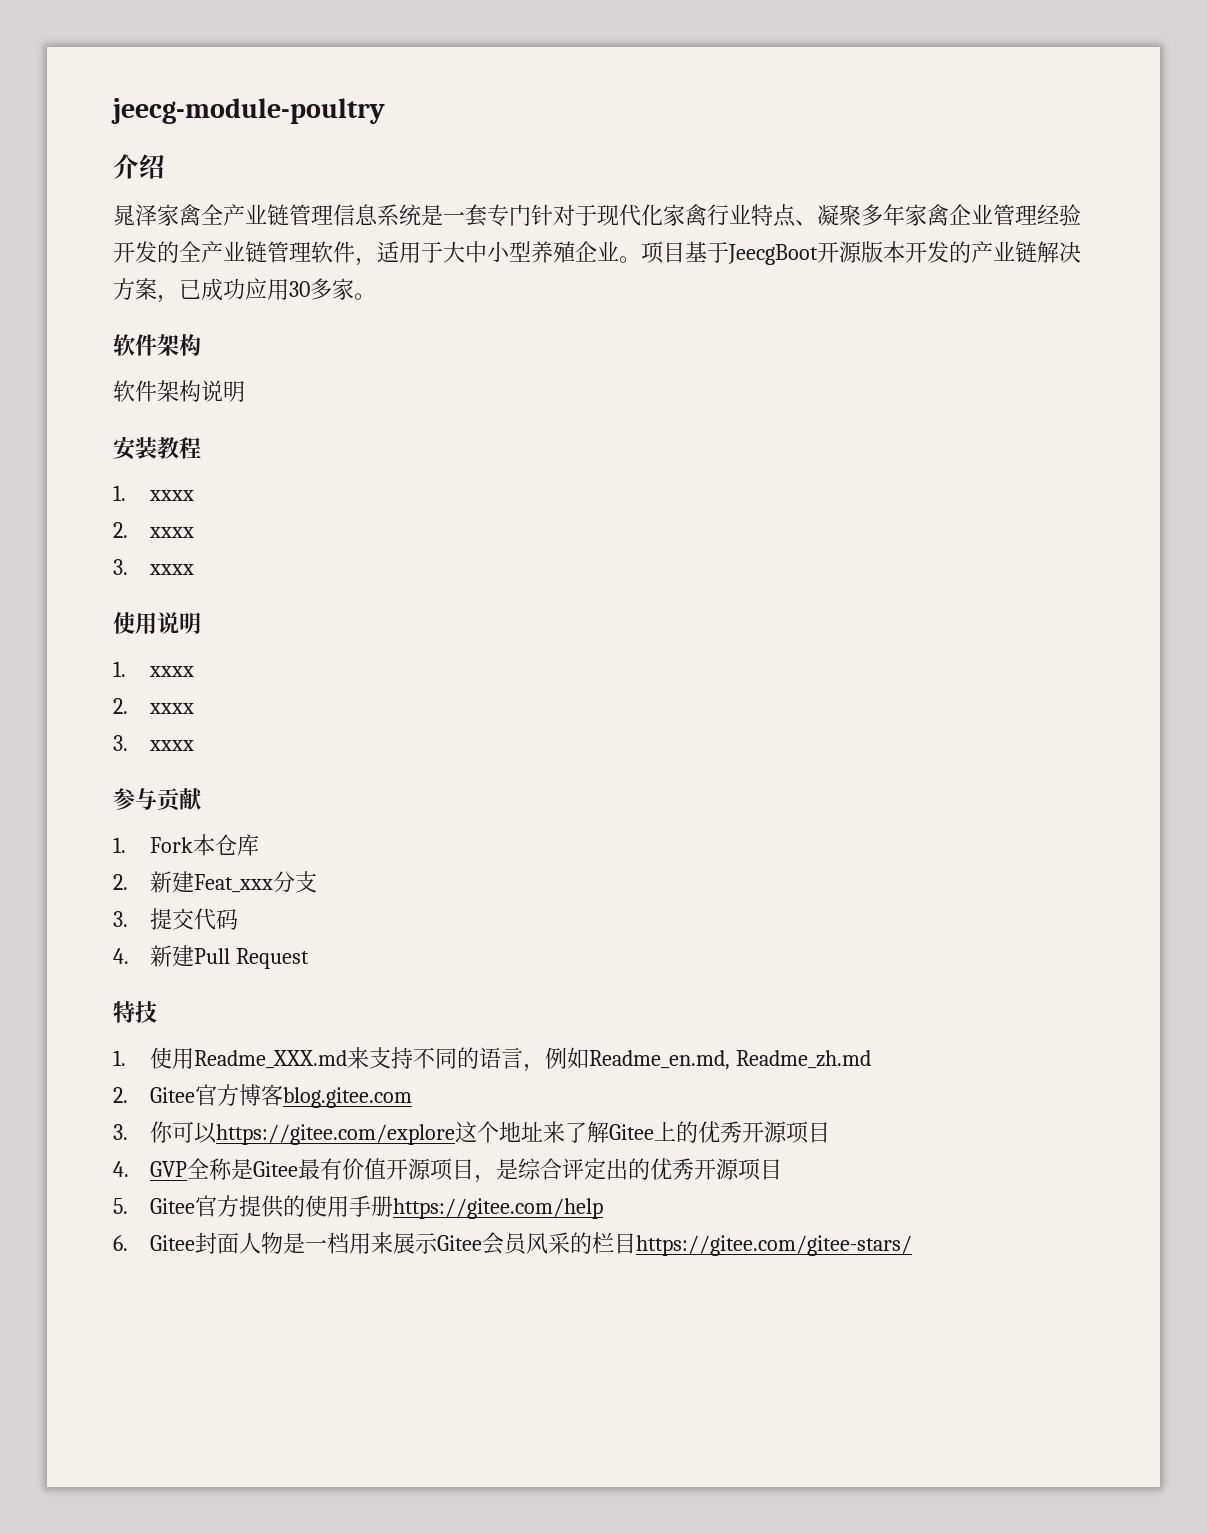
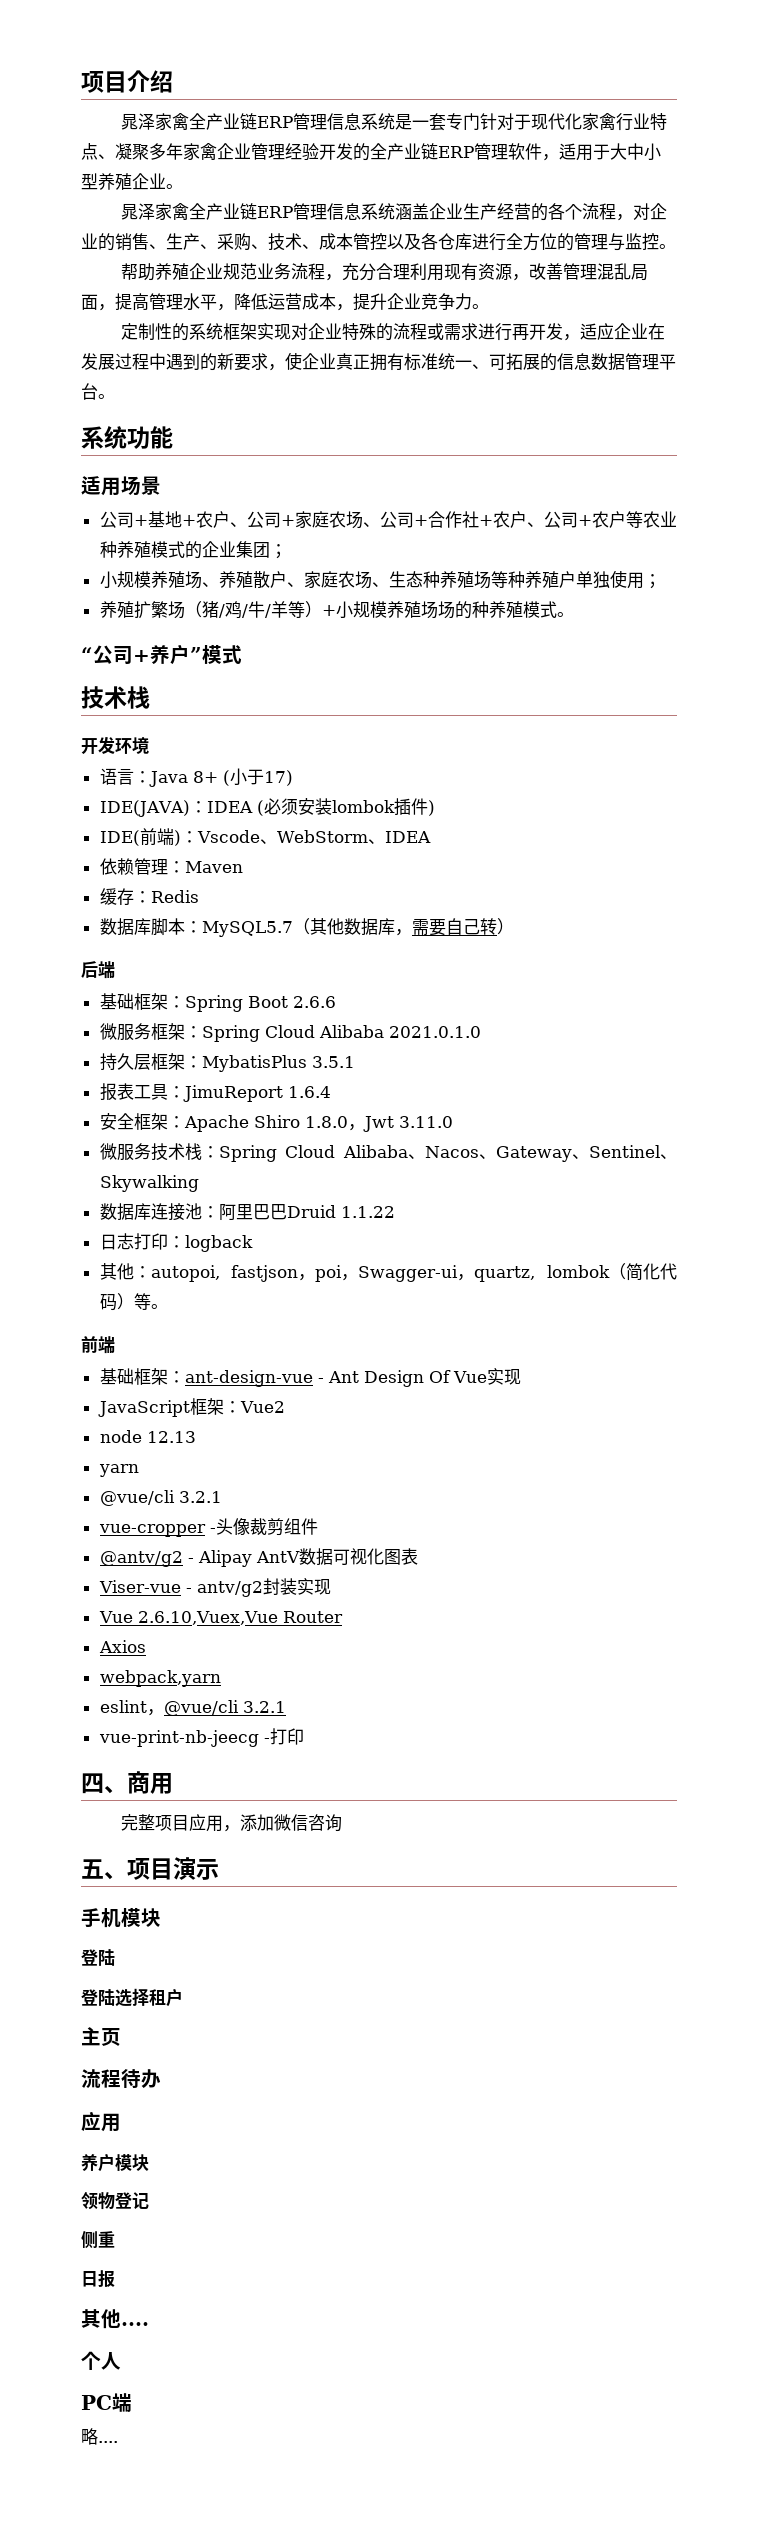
- jeecg-module-poultry
- 介绍
+ 项目介绍
- 晁泽家禽全产业链管理信息系统是一套专门针对于现代化家禽行业特点、凝聚多年家禽企业管理经验开发的全产业链管理软件，适用于大中小型养殖企业。项目基于JeecgBoot开源版本开发的产业链解决方案，已成功应用30多家。
- 软件架构
- 软件架构说明
- 安装教程
- 1. xxxx
- 2. xxxx
- 3. xxxx
- 使用说明
- 1. xxxx
- 2. xxxx
- 3. xxxx
- 参与贡献
- 1. Fork本仓库
- 2.新建Feat_xxx分支
- 3.提交代码
- 4.新建Pull Request
- 特技
- 1.使用Readme_XXX.md来支持不同的语言，例如Readme_en.md, Readme_zh.md
- 2. Gitee官方博客blog.gitee.com
- 3.你可以https://gitee.com/explore这个地址来了解Gitee上的优秀开源项目
- 4. GVP全称是Gitee最有价值开源项目，是综合评定出的优秀开源项目
- 5. Gitee官方提供的使用手册https://gitee.com/help
- 6. Gitee封面人物是一档用来展示Gitee会员风采的栏目https://gitee.com/gitee-stars/
+ 晁泽家禽全产业链ERP管理信息系统是一套专门针对于现代化家禽行业特点、凝聚多年家禽企业管理经验开发的全产业链ERP管理软件，适用于大中小型养殖企业。
+ 晁泽家禽全产业链ERP管理信息系统涵盖企业生产经营的各个流程，对企业的销售、生产、采购、技术、成本管控以及各仓库进行全方位的管理与监控。
+ 帮助养殖企业规范业务流程，充分合理利用现有资源，改善管理混乱局面，提高管理水平，降低运营成本，提升企业竞争力。
+ 定制性的系统框架实现对企业特殊的流程或需求进行再开发，适应企业在发展过程中遇到的新要求，使企业真正拥有标准统一、可拓展的信息数据管理平台。
+ 系统功能
+ 适用场景
+ 公司+基地+农户、公司+家庭农场、公司+合作社+农户、公司+农户等农业种养殖模式的企业集团；
+ 小规模养殖场、养殖散户、家庭农场、生态种养殖场等种养殖户单独使用；
+ 养殖扩繁场（猪/鸡/牛/羊等）+小规模养殖场场的种养殖模式。
+ “公司+养户”模式
+ 技术栈
+ 开发环境
+ 语言：Java 8+ (小于17)
+ IDE(JAVA)：IDEA (必须安装lombok插件)
+ IDE(前端)：Vscode、WebStorm、IDEA
+ 依赖管理：Maven
+ 缓存：Redis
+ 数据库脚本：MySQL5.7（其他数据库，需要自己转）
+ 后端
+ 基础框架：Spring Boot 2.6.6
+ 微服务框架：Spring Cloud Alibaba 2021.0.1.0
+ 持久层框架：MybatisPlus 3.5.1
+ 报表工具：JimuReport 1.6.4
+ 安全框架：Apache Shiro 1.8.0，Jwt 3.11.0
+ 微服务技术栈：Spring Cloud Alibaba、Nacos、Gateway、Sentinel、Skywalking
+ 数据库连接池：阿里巴巴Druid 1.1.22
+ 日志打印：logback
+ 其他：autopoi, fastjson，poi，Swagger-ui，quartz, lombok（简化代码）等。
+ 前端
+ 基础框架：ant-design-vue - Ant Design Of Vue实现
+ JavaScript框架：Vue2
+ node 12.13
+ yarn
+ @vue/cli 3.2.1
+ vue-cropper -头像裁剪组件
+ @antv/g2 - Alipay AntV数据可视化图表
+ Viser-vue - antv/g2封装实现
+ Vue 2.6.10,Vuex,Vue Router
+ Axios
+ webpack,yarn
+ eslint，@vue/cli 3.2.1
+ vue-print-nb-jeecg -打印
+ 四、商用
+ 完整项目应用，添加微信咨询
+ 五、项目演示
+ 手机模块
+ 登陆
+ 登陆选择租户
+ 主页
+ 流程待办
+ 应用
+ 养户模块
+ 领物登记
+ 侧重
+ 日报
+ 其他....
+ 个人
+ PC端
+ 略....

